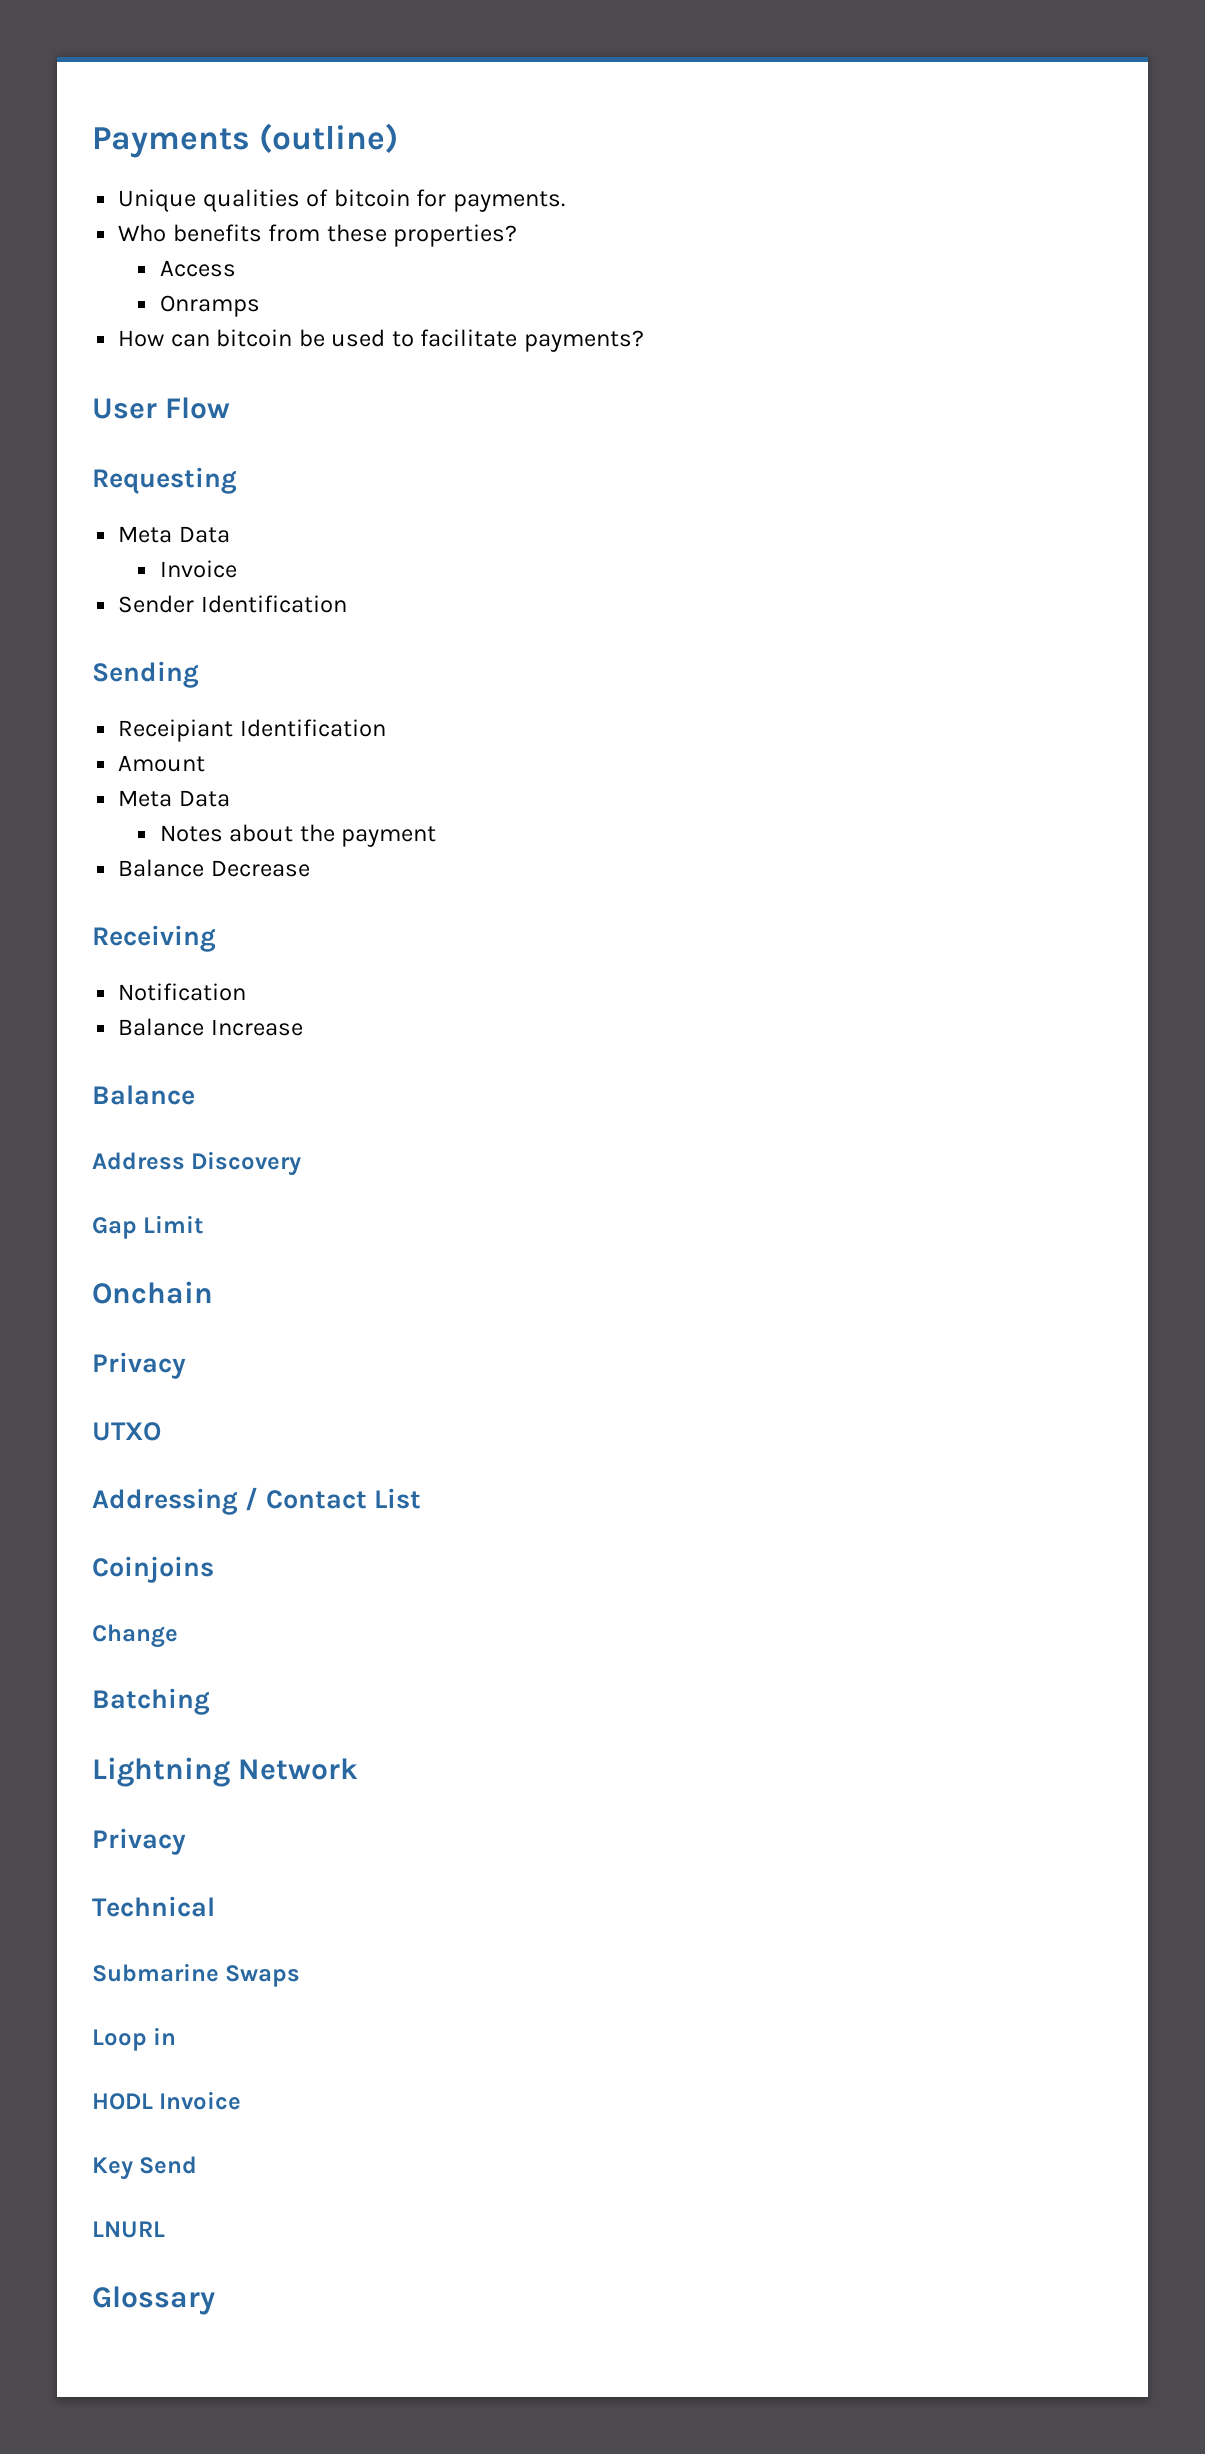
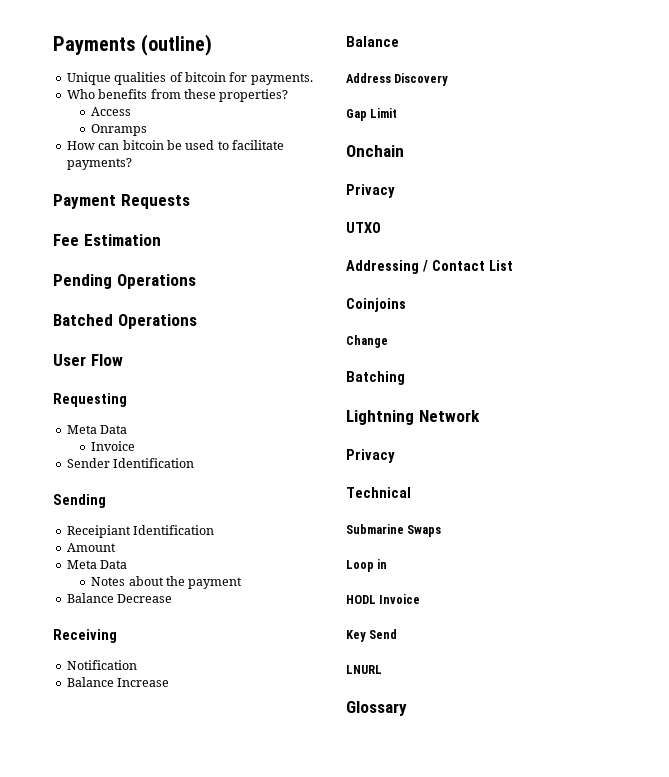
+ Payment Requests
+ Fee Estimation
+ Pending Operations
+ Batched Operations

